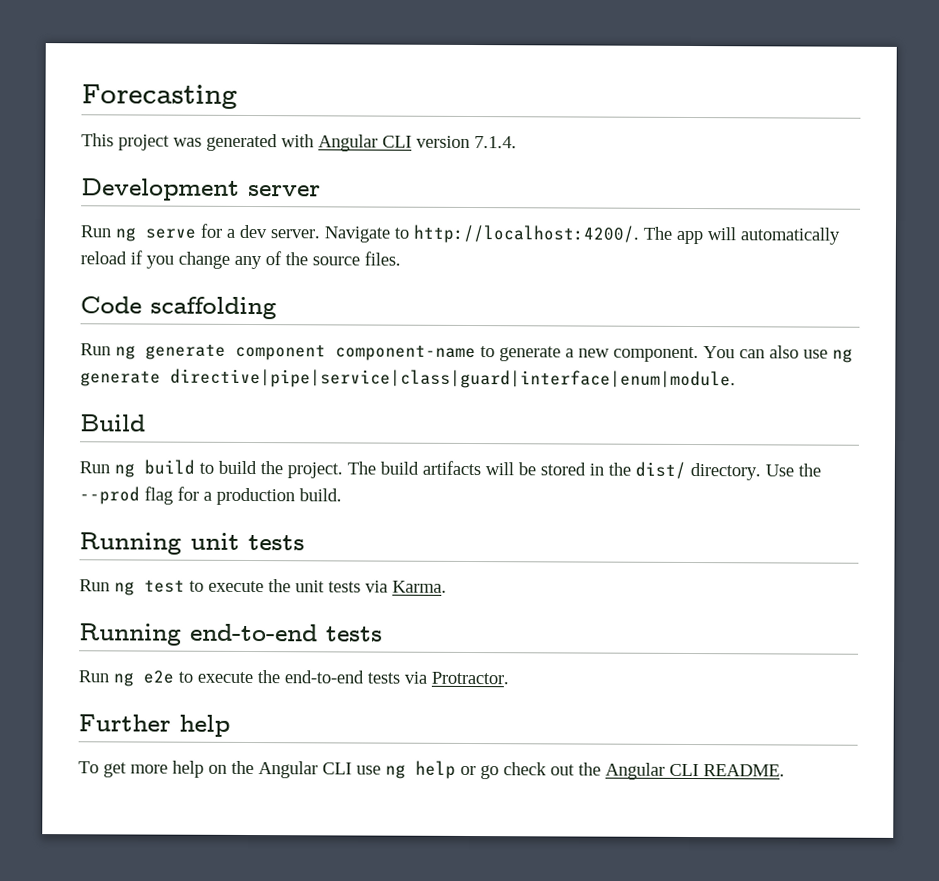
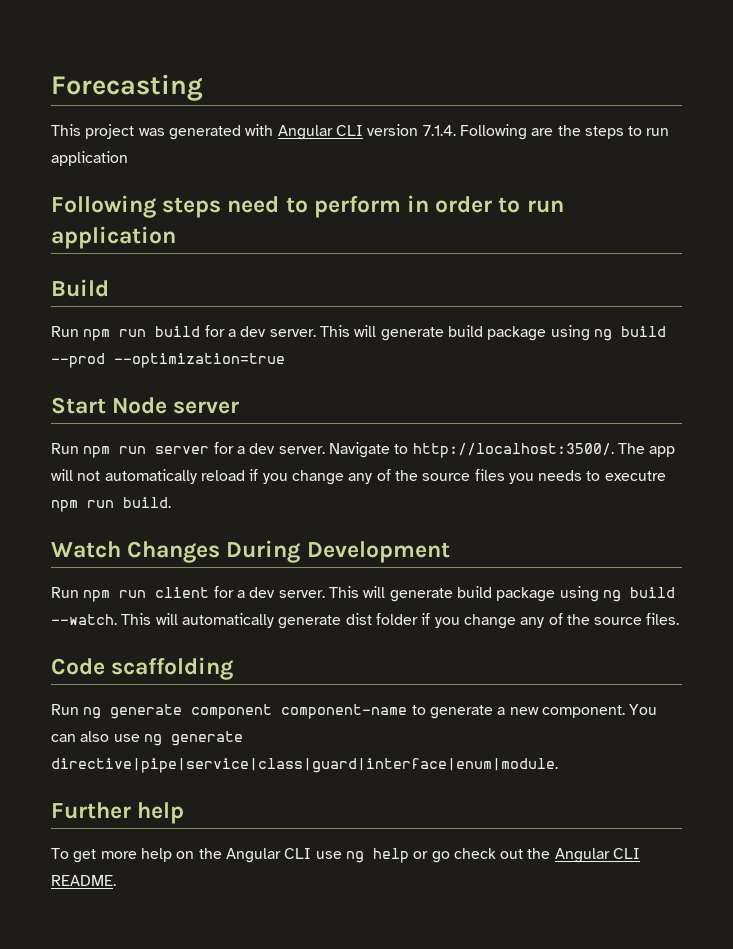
- This project was generated with Angular CLI version 7.1.4.
- Development server
+ This project was generated with Angular CLI version 7.1.4. Following are the steps to run application
+ Following steps need to perform in order to run application
+ Build
+ Run npm run build for a dev server. This will generate build package using ng build --prod --optimization=true
+ Start Node server
- Run ng serve for a dev server.
+ Run npm run server for a dev server.
- Navigate to http://localhost:4200/.
+ Navigate to http://localhost:3500/.
- The app will automatically reload if you change any of the source files.
+ The app will not automatically reload if you change any of the source files you needs to executre npm run build.
+ Watch Changes During Development
+ Run npm run client for a dev server. This will generate build package using ng build --watch. This will automatically generate dist folder if you change any of the source files.
- Build
- Run ng build to build the project. The build artifacts will be stored in the dist/ directory. Use the --prod flag for a production build.
- Running unit tests
- Run ng test to execute the unit tests via Karma.
- Running end-to-end tests
- Run ng e2e to execute the end-to-end tests via Protractor.

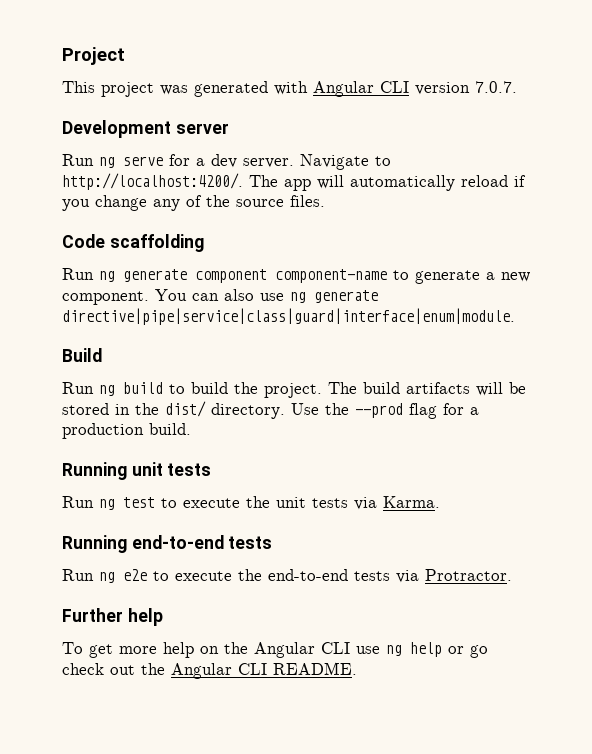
- Forecasting
+ Project
- This project was generated with Angular CLI version 7.1.4. Following are the steps to run application
- Following steps need to perform in order to run application
- Build
- Run npm run build for a dev server. This will generate build package using ng build --prod --optimization=true
- Start Node server
+ This project was generated with Angular CLI version 7.0.7.
+ Development server
- Run npm run server for a dev server.
+ Run ng serve for a dev server.
- Navigate to http://localhost:3500/.
+ Navigate to http://localhost:4200/.
- The app will not automatically reload if you change any of the source files you needs to executre npm run build.
- Watch Changes During Development
- Run npm run client for a dev server. This will generate build package using ng build --watch. This will automatically generate dist folder if you change any of the source files.
+ The app will automatically reload if you change any of the source files.
+ Build
+ Run ng build to build the project. The build artifacts will be stored in the dist/ directory. Use the --prod flag for a production build.
+ Running unit tests
+ Run ng test to execute the unit tests via Karma.
+ Running end-to-end tests
+ Run ng e2e to execute the end-to-end tests via Protractor.

